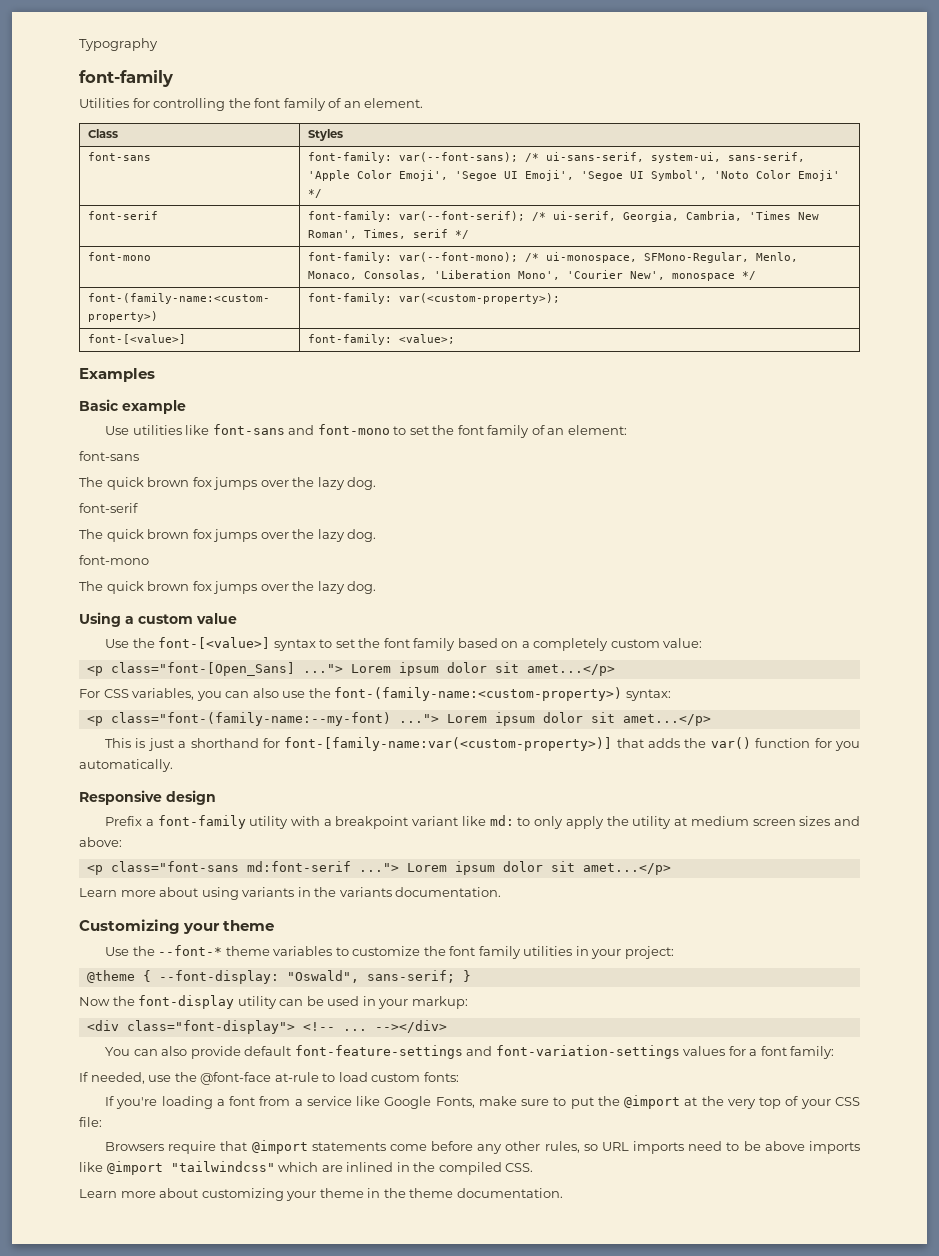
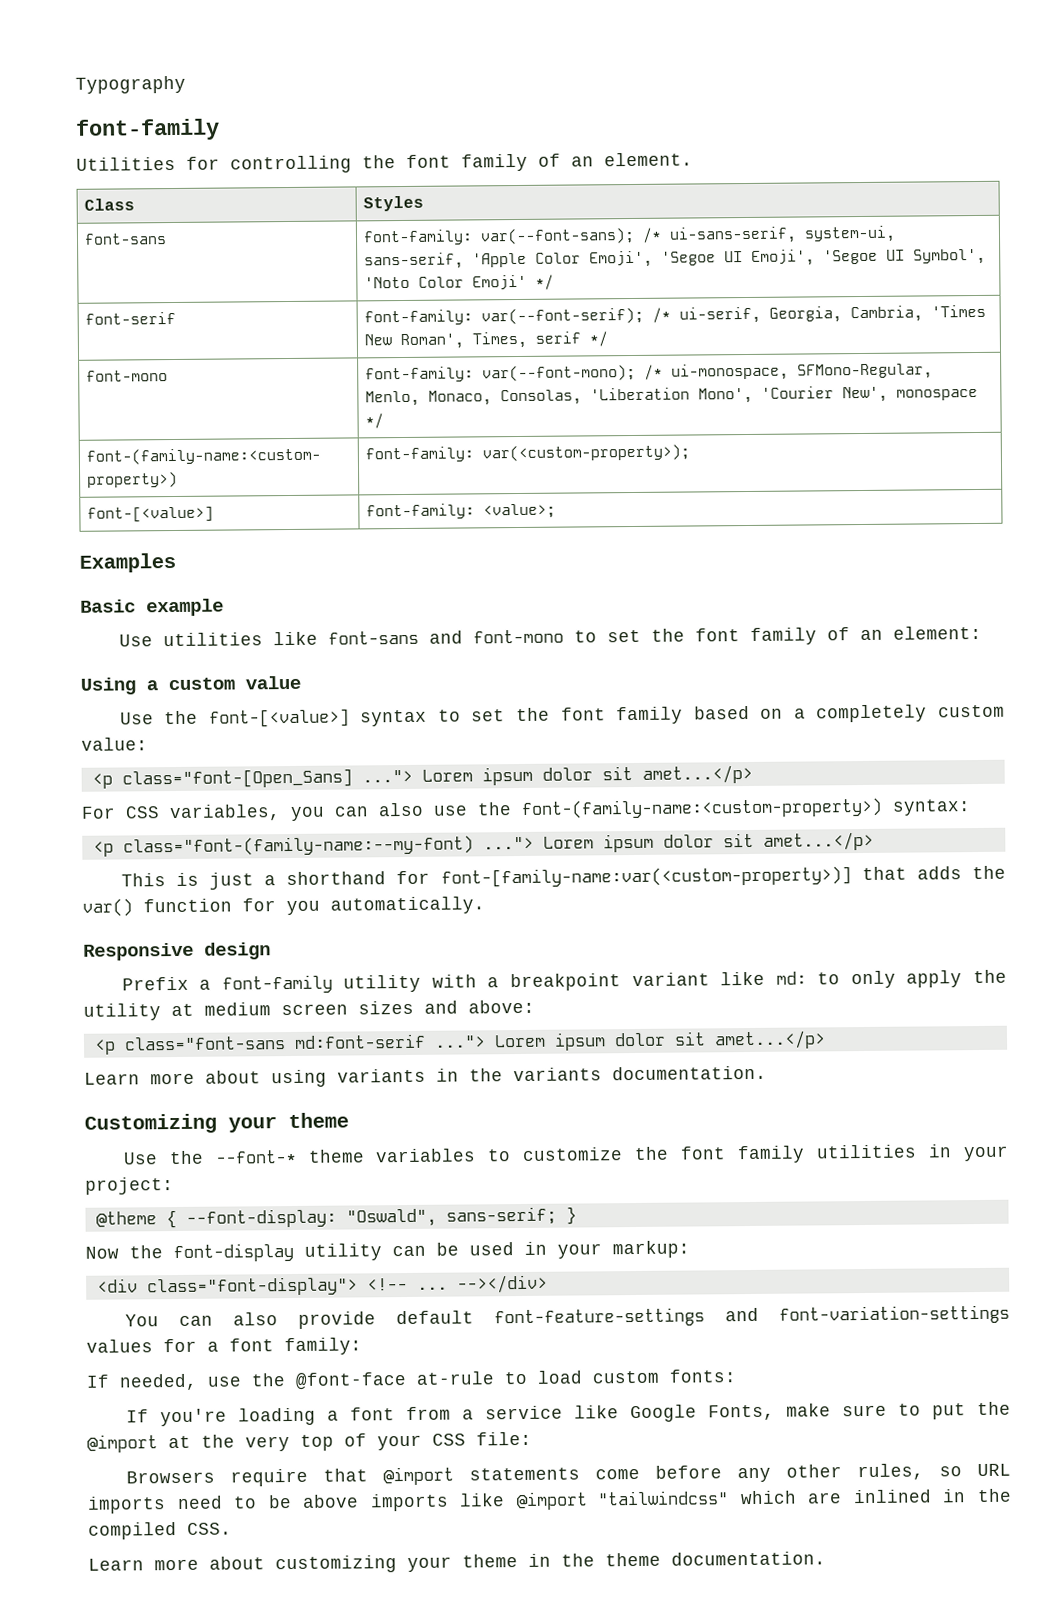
  Use utilities like font-sans and font-mono to set the font family of an element:
- font-sans
- The quick brown fox jumps over the lazy dog.
- font-serif
- The quick brown fox jumps over the lazy dog.
- font-mono
- The quick brown fox jumps over the lazy dog.

